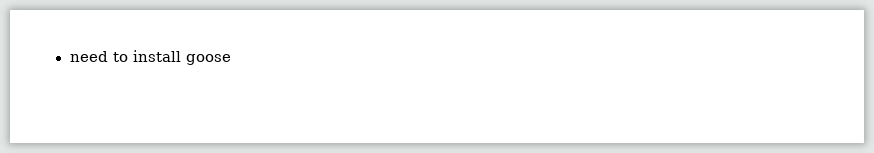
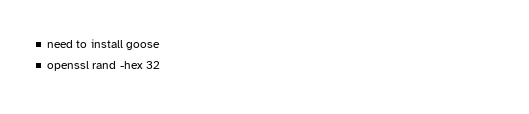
+ openssl rand -hex 32

